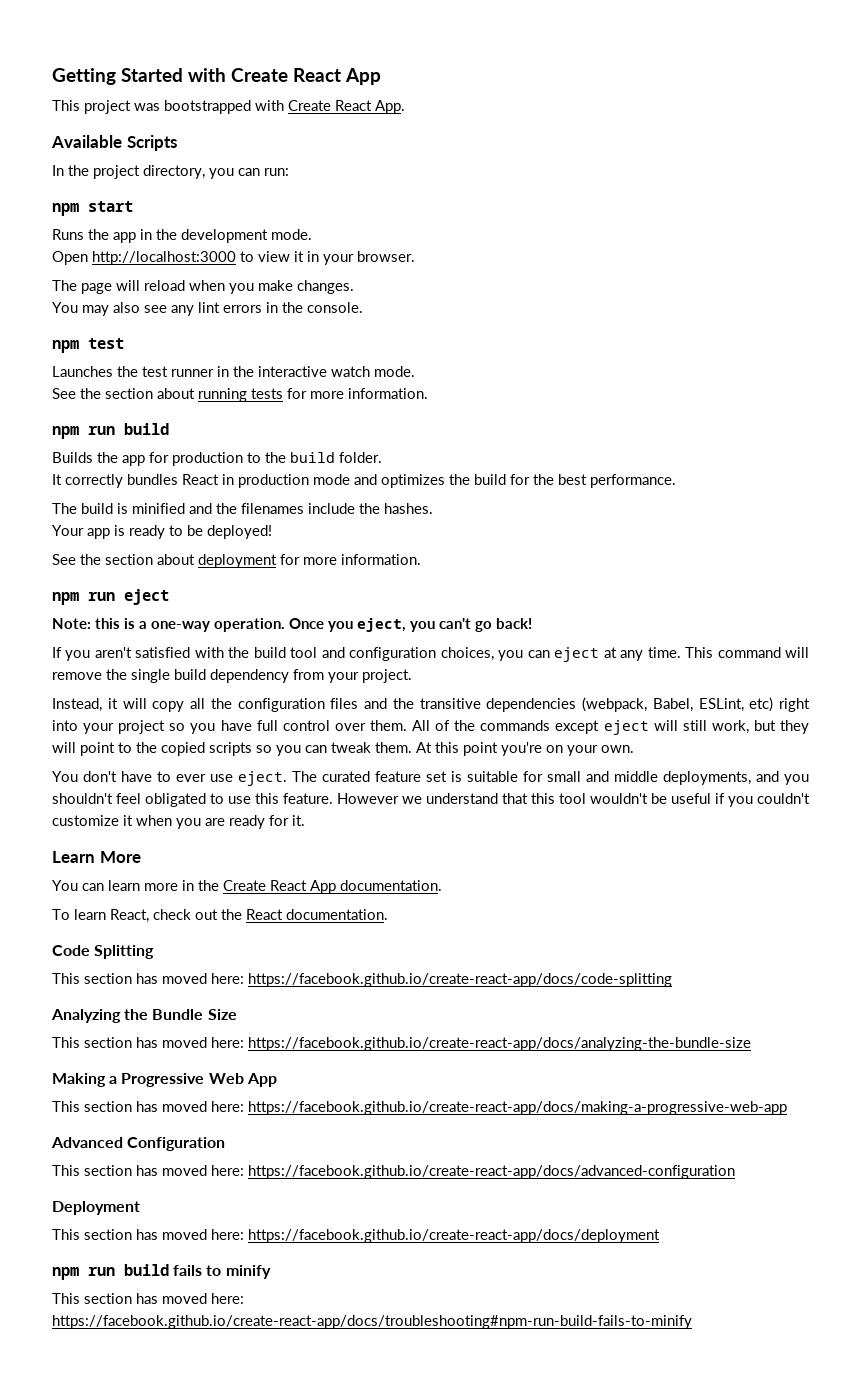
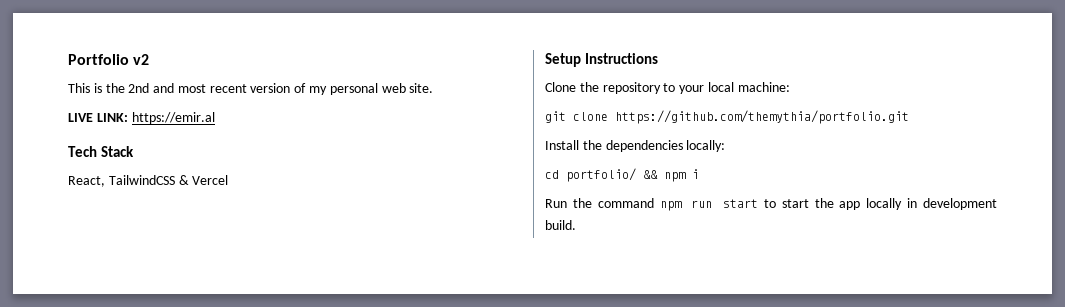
- Getting Started with Create React App
- This project was bootstrapped with Create React App.
- Available Scripts
- In the project directory, you can run:
- npm start
- Runs the app in the development mode.
- Open http://localhost:3000 to view it in your browser.
- The page will reload when you make changes.
- You may also see any lint errors in the console.
- npm test
- Launches the test runner in the interactive watch mode.
- See the section about running tests for more information.
- npm run build
- Builds the app for production to the build folder.
- It correctly bundles React in production mode and optimizes the build for the best performance.
- The build is minified and the filenames include the hashes.
- Your app is ready to be deployed!
- See the section about deployment for more information.
- npm run eject
- Note: this is a one-way operation. Once you eject, you can't go back!
- If you aren't satisfied with the build tool and configuration choices, you can eject at any time. This command will remove the single build dependency from your project.
- Instead, it will copy all the configuration files and the transitive dependencies (webpack, Babel, ESLint, etc) right into your project so you have full control over them. All of the commands except eject will still work, but they will point to the copied scripts so you can tweak them. At this point you're on your own.
- You don't have to ever use eject. The curated feature set is suitable for small and middle deployments, and you shouldn't feel obligated to use this feature. However we understand that this tool wouldn't be useful if you couldn't customize it when you are ready for it.
- Learn More
- You can learn more in the Create React App documentation.
- To learn React, check out the React documentation.
- Code Splitting
- This section has moved here: https://facebook.github.io/create-react-app/docs/code-splitting
- Analyzing the Bundle Size
- This section has moved here: https://facebook.github.io/create-react-app/docs/analyzing-the-bundle-size
- Making a Progressive Web App
- This section has moved here: https://facebook.github.io/create-react-app/docs/making-a-progressive-web-app
- Advanced Configuration
- This section has moved here: https://facebook.github.io/create-react-app/docs/advanced-configuration
- Deployment
- This section has moved here: https://facebook.github.io/create-react-app/docs/deployment
- npm run build fails to minify
- This section has moved here: https://facebook.github.io/create-react-app/docs/troubleshooting#npm-run-build-fails-to-minify
+ Portfolio v2
+ This is the 2nd and most recent version of my personal web site.
+ LIVE LINK: https://emir.al
+ Tech Stack
+ React, TailwindCSS & Vercel
+ Setup Instructions
+ Clone the repository to your local machine:
+ git clone https://github.com/themythia/portfolio.git
+ Install the dependencies locally:
+ cd portfolio/ && npm i
+ Run the command npm run start to start the app locally in development build.

